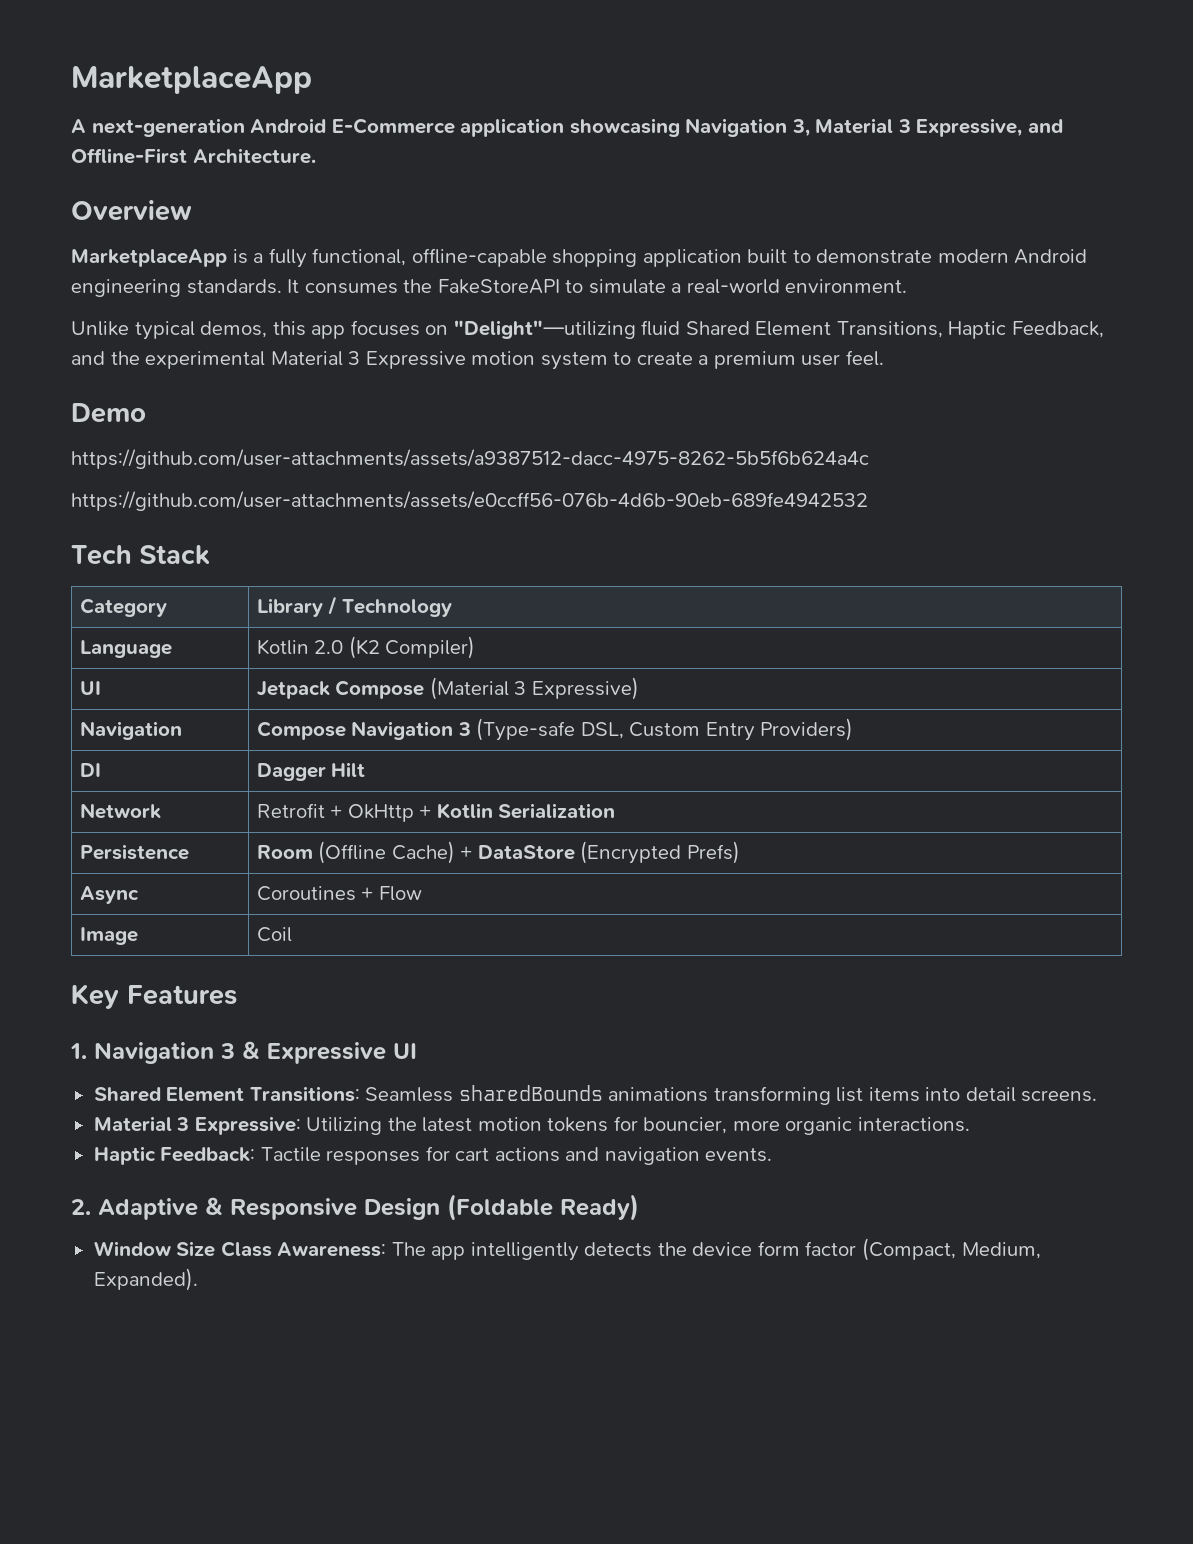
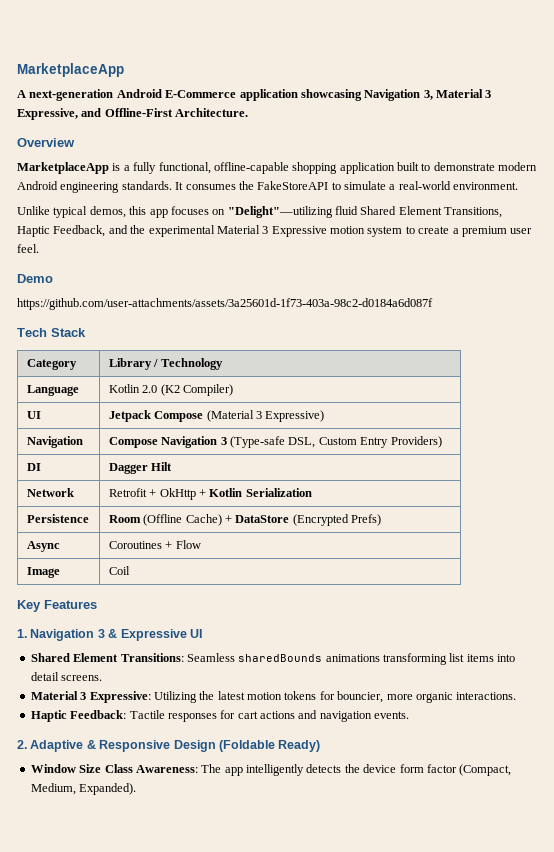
- https://github.com/user-attachments/assets/a9387512-dacc-4975-8262-5b5f6b624a4c
- https://github.com/user-attachments/assets/e0ccff56-076b-4d6b-90eb-689fe4942532
+ https://github.com/user-attachments/assets/3a25601d-1f73-403a-98c2-d0184a6d087f

